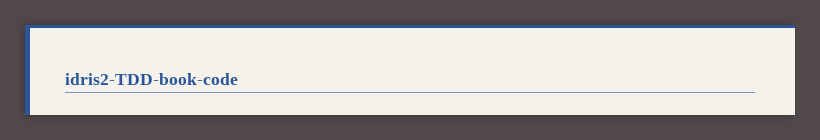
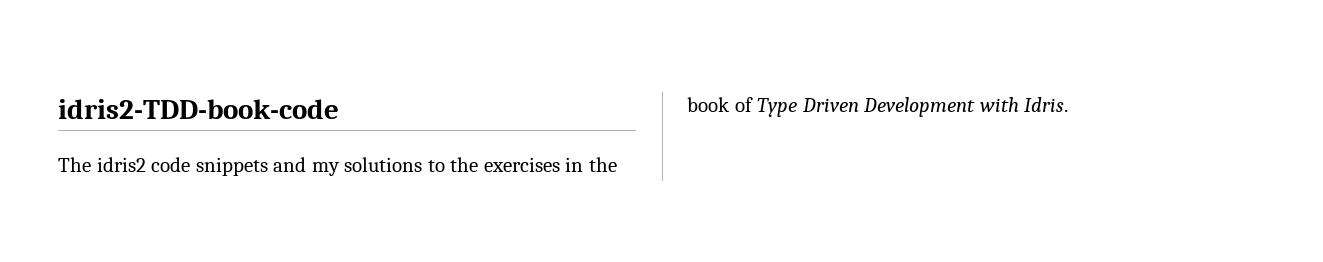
+ The idris2 code snippets and my solutions to the exercises in the book of Type Driven Development with Idris.

